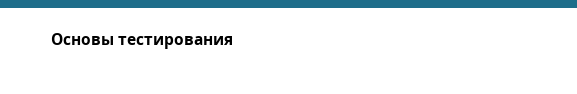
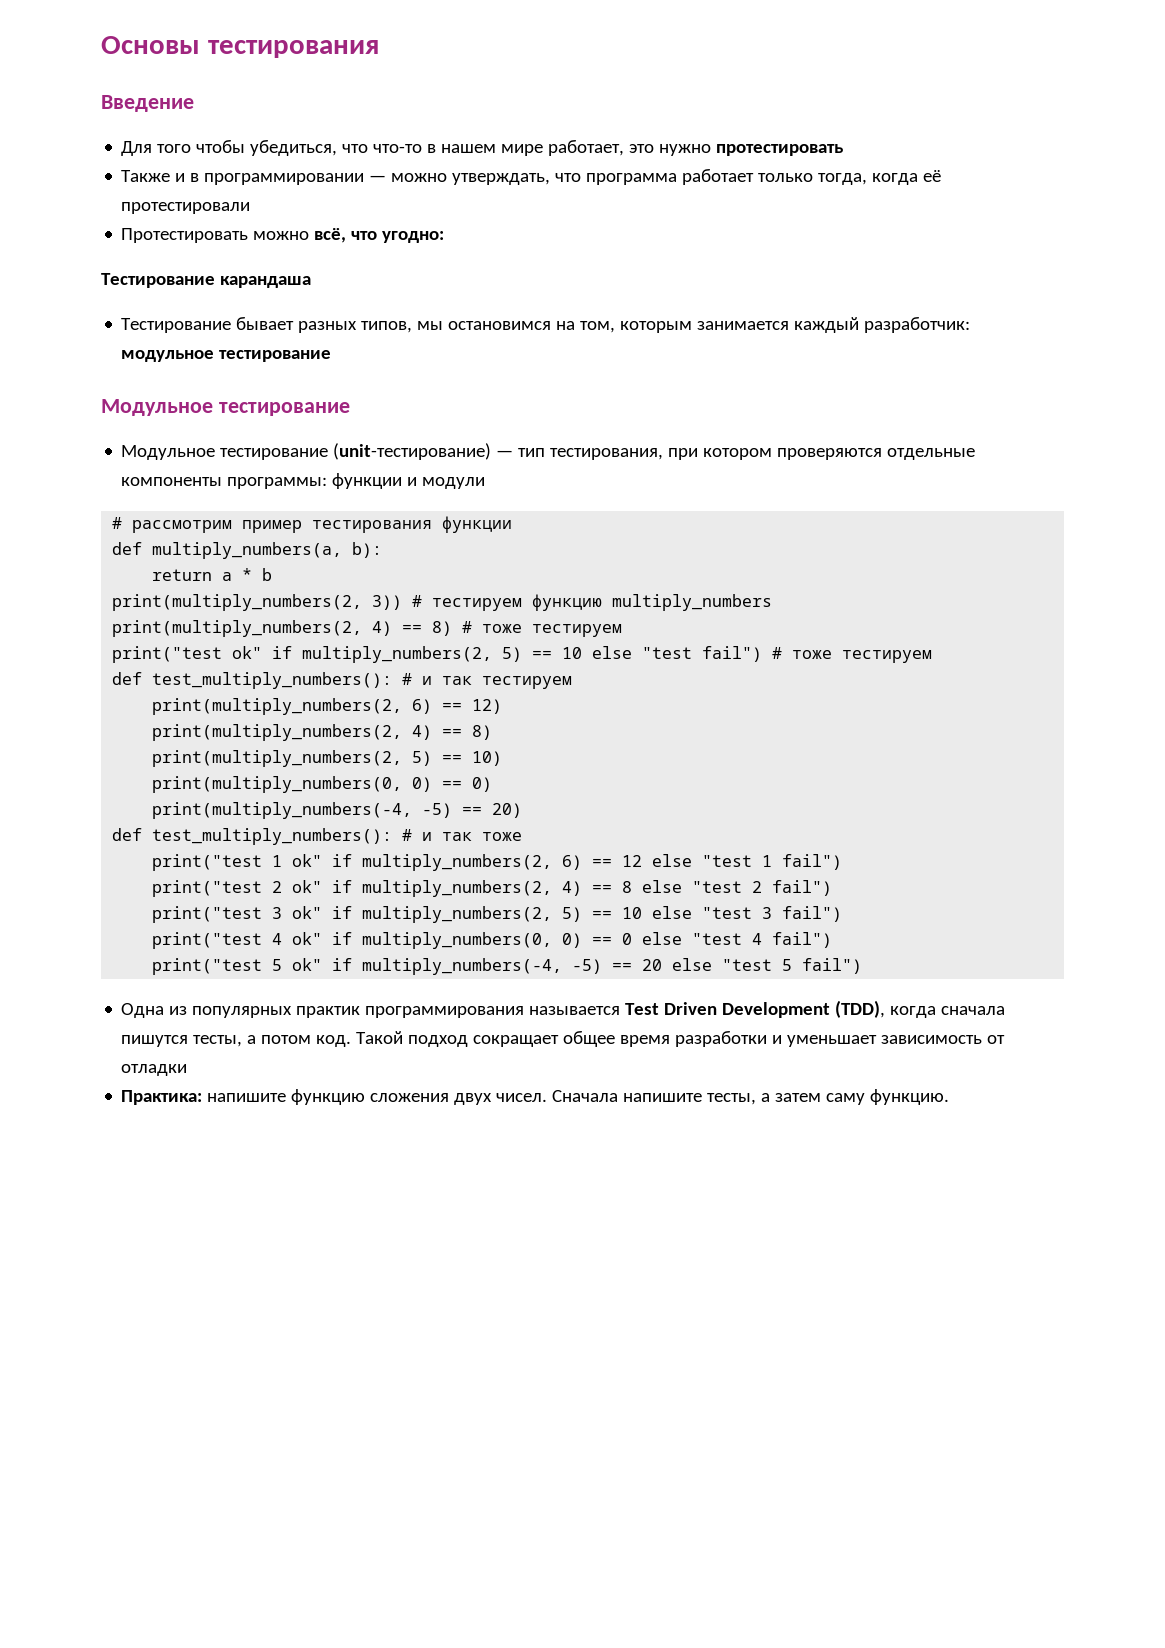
+ Введение
+ Для того чтобы убедиться, что что-то в нашем мире работает, это нужно протестировать
+ Также и в программировании — можно утверждать, что программа работает только тогда, когда её протестировали
+ Протестировать можно всё, что угодно:
+ Тестирование карандаша
+ Тестирование бывает разных типов, мы остановимся на том, которым занимается каждый разработчик: модульное тестирование
+ Модульное тестирование
+ Модульное тестирование (unit-тестирование) — тип тестирования, при котором проверяются отдельные компоненты программы: функции и модули
+ # рассмотрим пример тестирования функции
+ def multiply_numbers(a, b):
+ return a * b
+ print(multiply_numbers(2, 3)) # тестируем функцию multiply_numbers
+ print(multiply_numbers(2, 4) == 8) # тоже тестируем
+ print("test ok" if multiply_numbers(2, 5) == 10 else "test fail") # тоже тестируем
+ def test_multiply_numbers(): # и так тестируем
+ print(multiply_numbers(2, 6) == 12)
+ print(multiply_numbers(2, 4) == 8)
+ print(multiply_numbers(2, 5) == 10)
+ print(multiply_numbers(0, 0) == 0)
+ print(multiply_numbers(-4, -5) == 20)
+ def test_multiply_numbers(): # и так тоже
+ print("test 1 ok" if multiply_numbers(2, 6) == 12 else "test 1 fail")
+ print("test 2 ok" if multiply_numbers(2, 4) == 8 else "test 2 fail")
+ print("test 3 ok" if multiply_numbers(2, 5) == 10 else "test 3 fail")
+ print("test 4 ok" if multiply_numbers(0, 0) == 0 else "test 4 fail")
+ print("test 5 ok" if multiply_numbers(-4, -5) == 20 else "test 5 fail")
+ Одна из популярных практик программирования называется Test Driven Development (TDD), когда сначала пишутся тесты, а потом код. Такой подход сокращает общее время разработки и уменьшает зависимость от отладки
+ Практика: напишите функцию сложения двух чисел. Сначала напишите тесты, а затем саму функцию.

